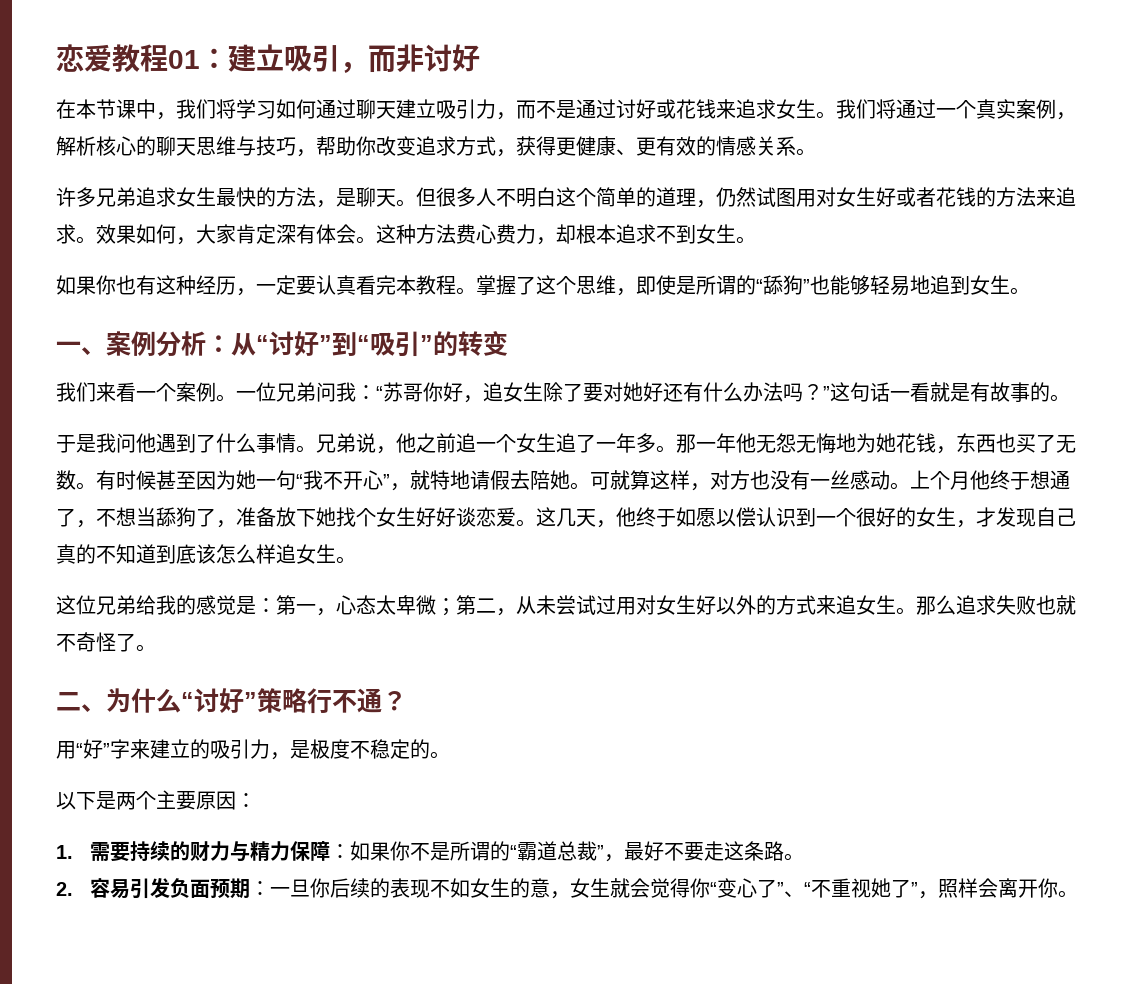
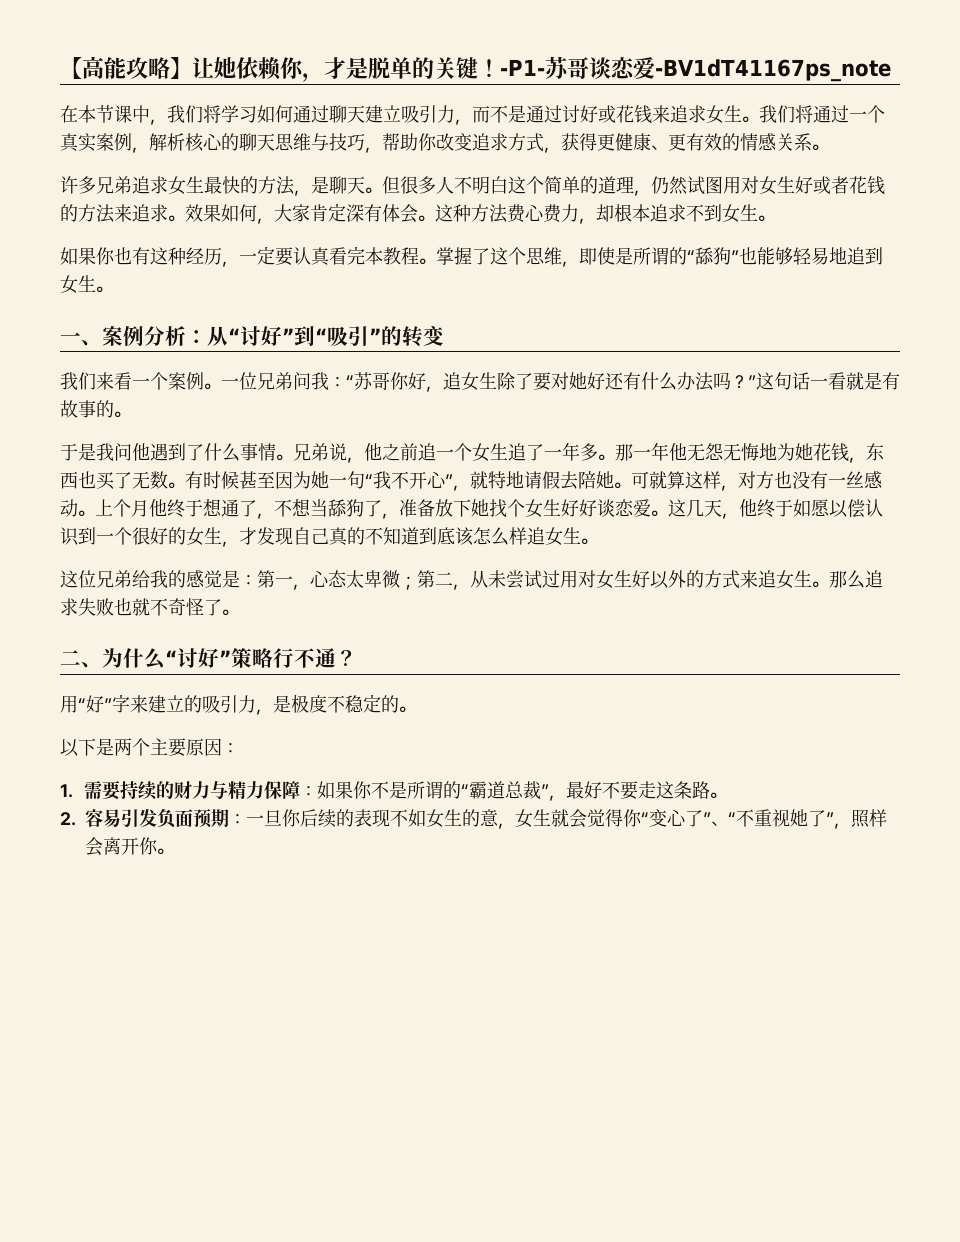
- 恋爱教程01：建立吸引，而非讨好
+ 【高能攻略】让她依赖你，才是脱单的关键！-P1-苏哥谈恋爱-BV1dT41167ps_note

